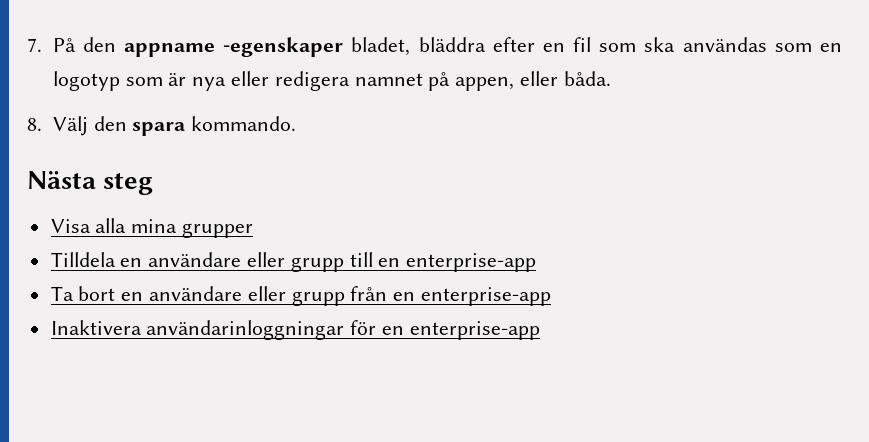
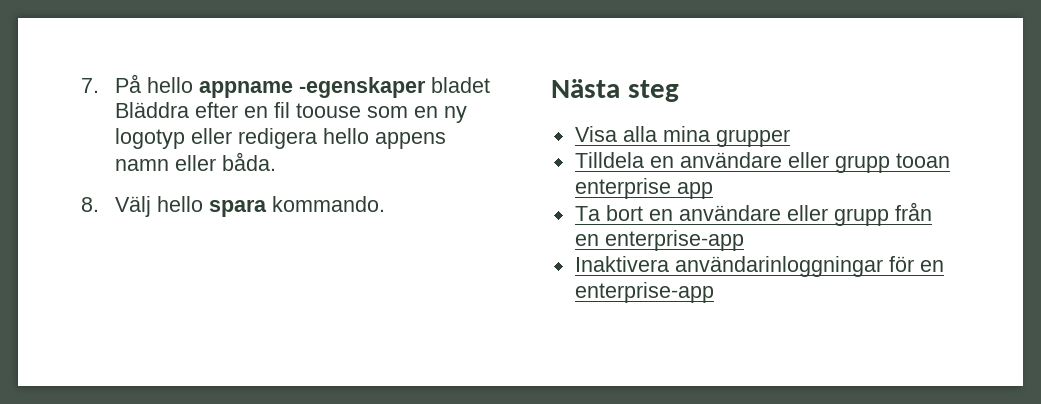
- 7. På den appname -egenskaper bladet, bläddra efter en fil som ska användas som en logotyp som är nya eller redigera namnet på appen, eller båda.
+ 7. På hello appname -egenskaper bladet Bläddra efter en fil toouse som en ny logotyp eller redigera hello appens namn eller båda.
- 8. Välj den spara kommando.
+ 8. Välj hello spara kommando.
- Tilldela en användare eller grupp till en enterprise-app
+ Tilldela en användare eller grupp tooan enterprise app

